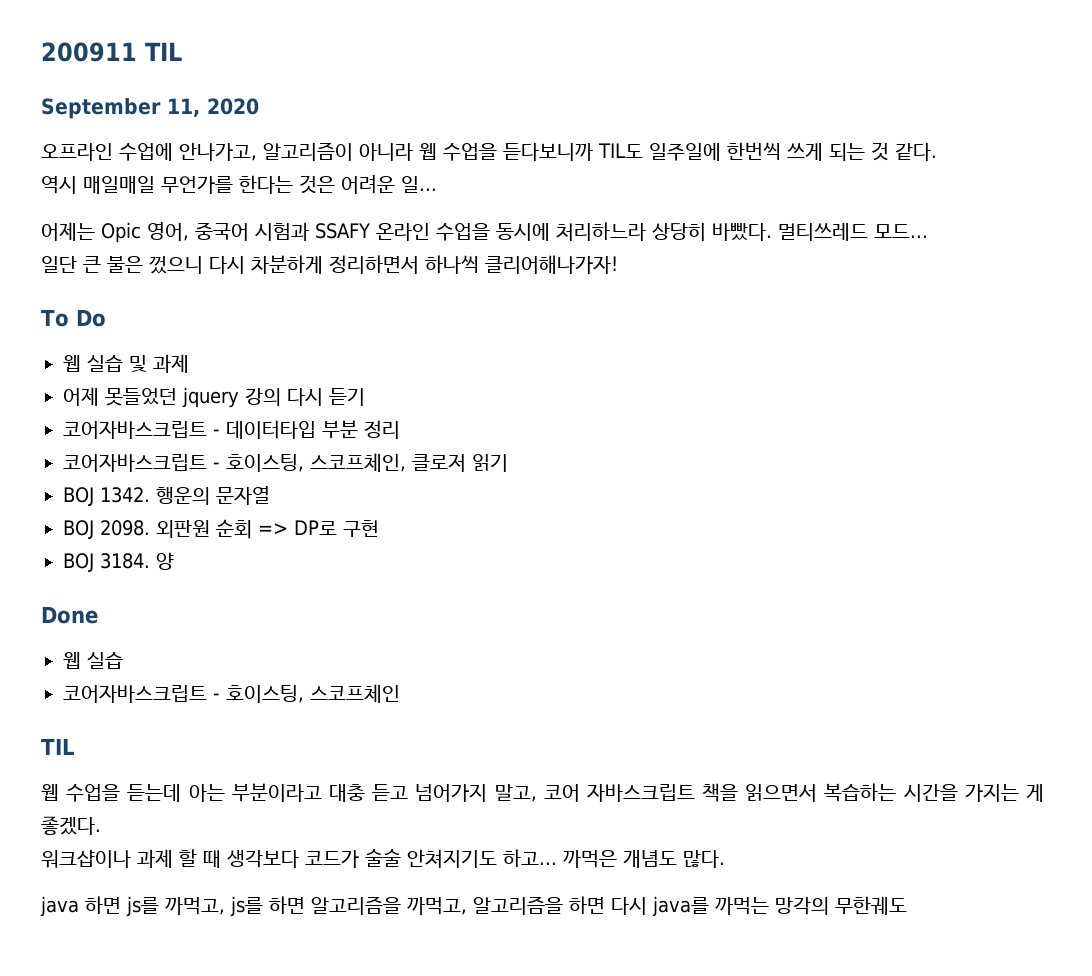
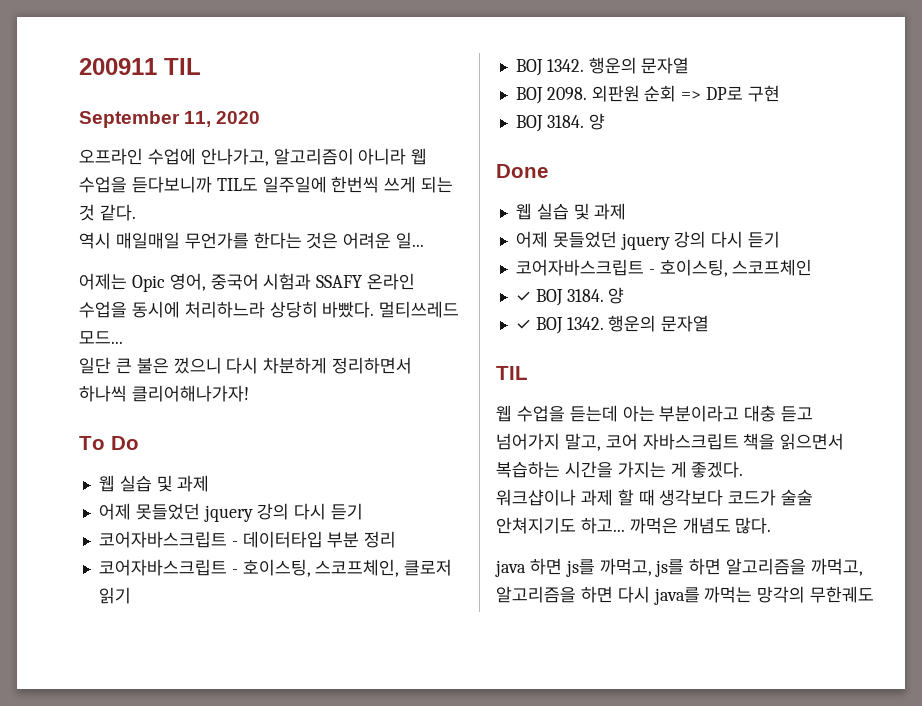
  Done
- 웹 실습
+ 웹 실습 및 과제
+ 어제 못들었던 jquery 강의 다시 듣기
  코어자바스크립트 - 호이스팅, 스코프체인
+ ✓ BOJ 3184. 양
+ ✓ BOJ 1342. 행운의 문자열

